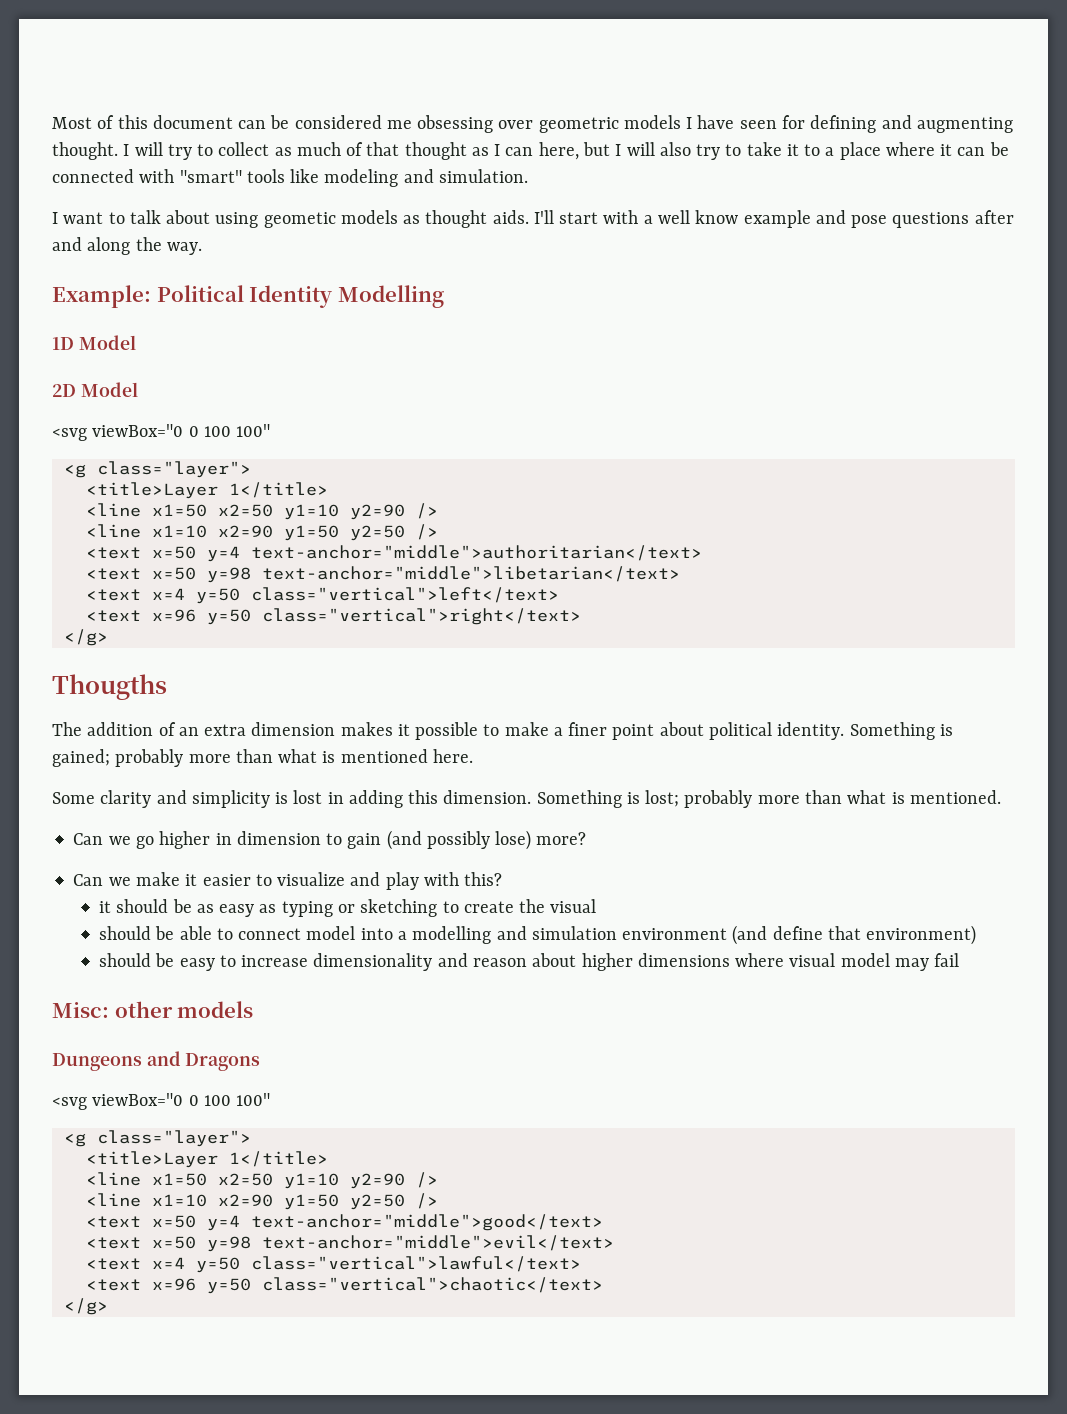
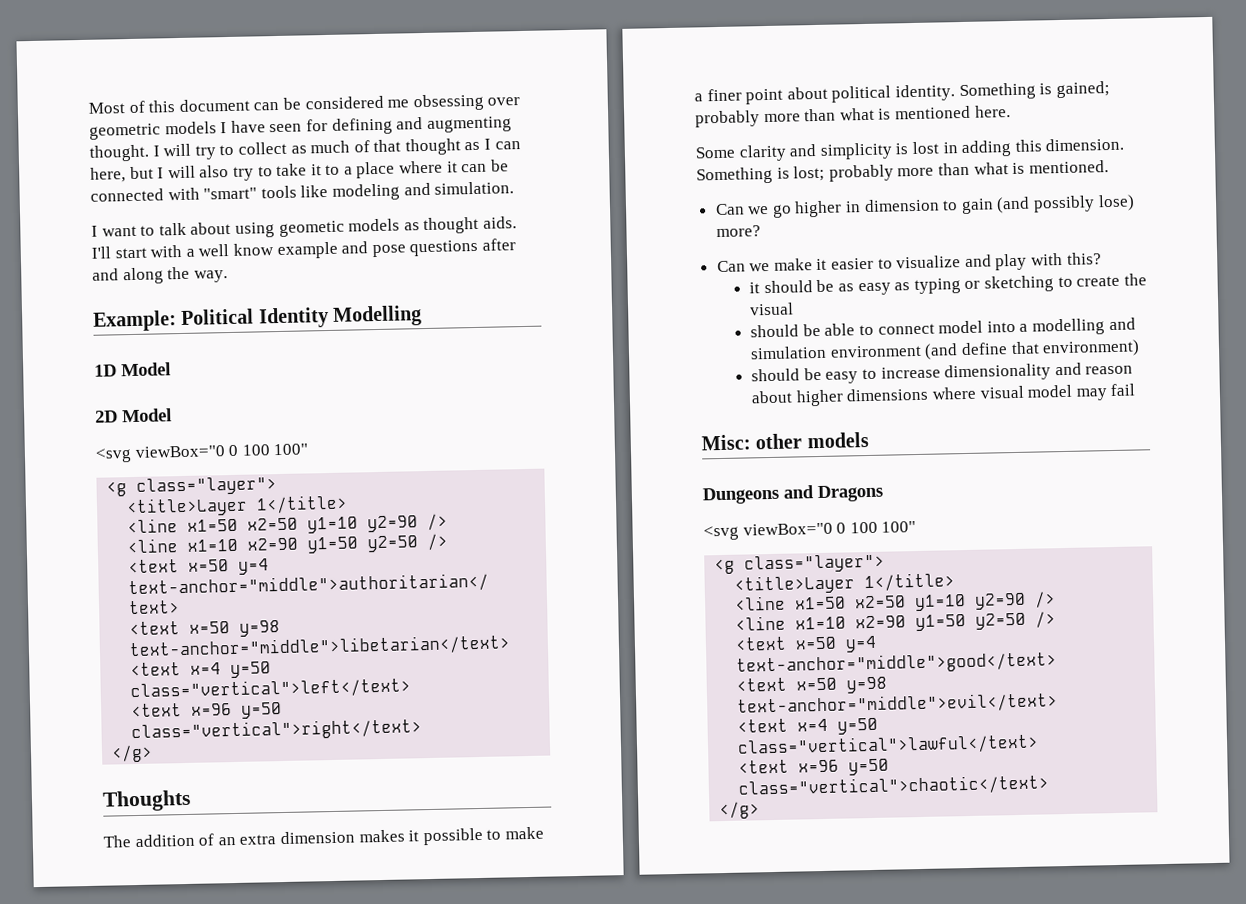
- Thougths
+ Thoughts

